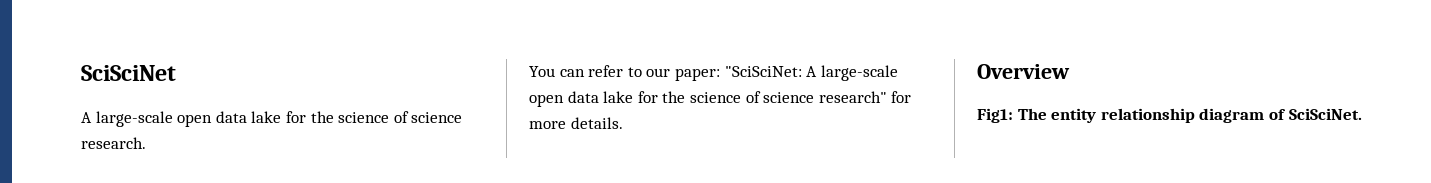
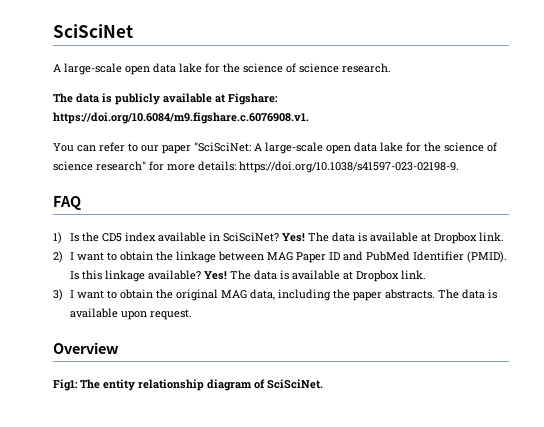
+ The data is publicly available at Figshare: https://doi.org/10.6084/m9.figshare.c.6076908.v1.
- You can refer to our paper: "SciSciNet: A large-scale open data lake for the science of science research" for more details.
+ You can refer to our paper "SciSciNet: A large-scale open data lake for the science of science research" for more details: https://doi.org/10.1038/s41597-023-02198-9.
+ FAQ
+ 1) Is the CD5 index available in SciSciNet? Yes! The data is available at Dropbox link.
+ 2) I want to obtain the linkage between MAG Paper ID and PubMed Identifier (PMID). Is this linkage available? Yes! The data is available at Dropbox link.
+ 3) I want to obtain the original MAG data, including the paper abstracts. The data is available upon request.

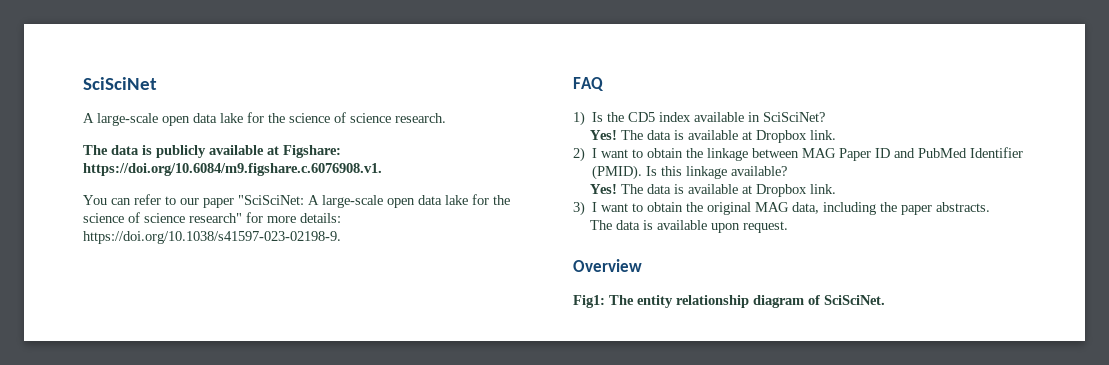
- 1) Is the CD5 index available in SciSciNet? Yes!
+ 1) Is the CD5 index available in SciSciNet?
+ Yes!
- Is this linkage available? Yes!
+ Is this linkage available?
+ Yes!
- 3) I want to obtain the original MAG data, including the paper abstracts. The data is available upon request.
+ 3) I want to obtain the original MAG data, including the paper abstracts.
+ The data is available upon request.

